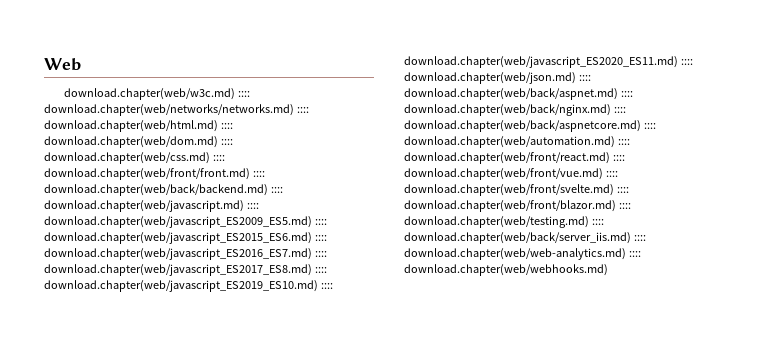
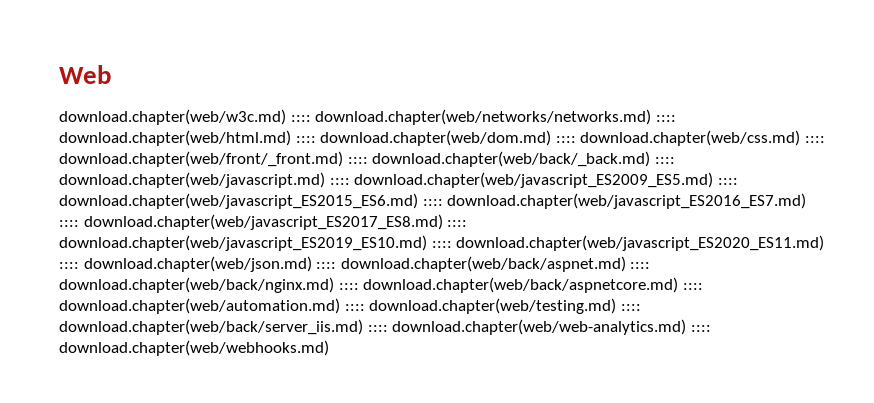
- download.chapter(web/w3c.md) :::: download.chapter(web/networks/networks.md) :::: download.chapter(web/html.md) :::: download.chapter(web/dom.md) :::: download.chapter(web/css.md) :::: download.chapter(web/front/front.md) :::: download.chapter(web/back/backend.md) :::: download.chapter(web/javascript.md) :::: download.chapter(web/javascript_ES2009_ES5.md) :::: download.chapter(web/javascript_ES2015_ES6.md) :::: download.chapter(web/javascript_ES2016_ES7.md) :::: download.chapter(web/javascript_ES2017_ES8.md) :::: download.chapter(web/javascript_ES2019_ES10.md) :::: download.chapter(web/javascript_ES2020_ES11.md) :::: download.chapter(web/json.md) :::: download.chapter(web/back/aspnet.md) :::: download.chapter(web/back/nginx.md) :::: download.chapter(web/back/aspnetcore.md) :::: download.chapter(web/automation.md) :::: download.chapter(web/front/react.md) :::: download.chapter(web/front/vue.md) :::: download.chapter(web/front/svelte.md) :::: download.chapter(web/front/blazor.md) :::: download.chapter(web/testing.md) :::: download.chapter(web/back/server_iis.md) :::: download.chapter(web/web-analytics.md) :::: download.chapter(web/webhooks.md)
+ download.chapter(web/w3c.md) :::: download.chapter(web/networks/networks.md) :::: download.chapter(web/html.md) :::: download.chapter(web/dom.md) :::: download.chapter(web/css.md) :::: download.chapter(web/front/_front.md) :::: download.chapter(web/back/_back.md) :::: download.chapter(web/javascript.md) :::: download.chapter(web/javascript_ES2009_ES5.md) :::: download.chapter(web/javascript_ES2015_ES6.md) :::: download.chapter(web/javascript_ES2016_ES7.md) :::: download.chapter(web/javascript_ES2017_ES8.md) :::: download.chapter(web/javascript_ES2019_ES10.md) :::: download.chapter(web/javascript_ES2020_ES11.md) :::: download.chapter(web/json.md) :::: download.chapter(web/back/aspnet.md) :::: download.chapter(web/back/nginx.md) :::: download.chapter(web/back/aspnetcore.md) :::: download.chapter(web/automation.md) :::: download.chapter(web/testing.md) :::: download.chapter(web/back/server_iis.md) :::: download.chapter(web/web-analytics.md) :::: download.chapter(web/webhooks.md)

